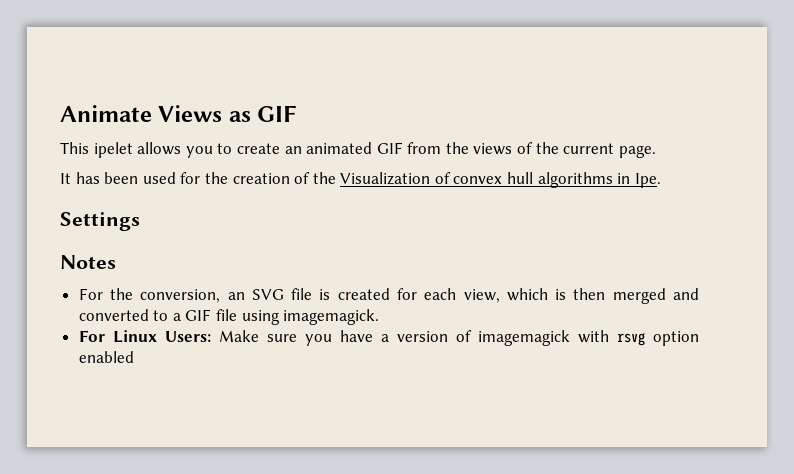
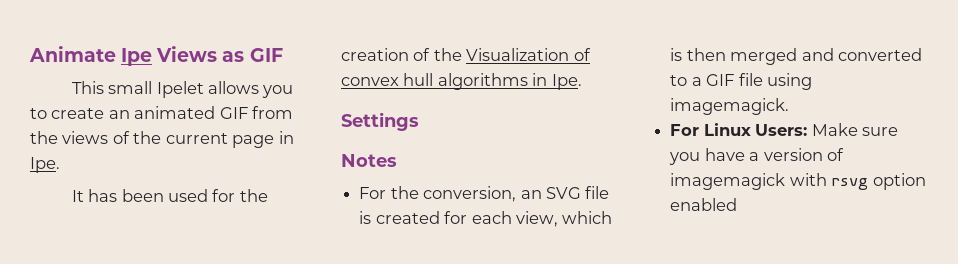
- Animate Views as GIF
+ Animate Ipe Views as GIF
- This ipelet allows you to create an animated GIF from the views of the current page.
+ This small Ipelet allows you to create an animated GIF from the views of the current page in Ipe.

